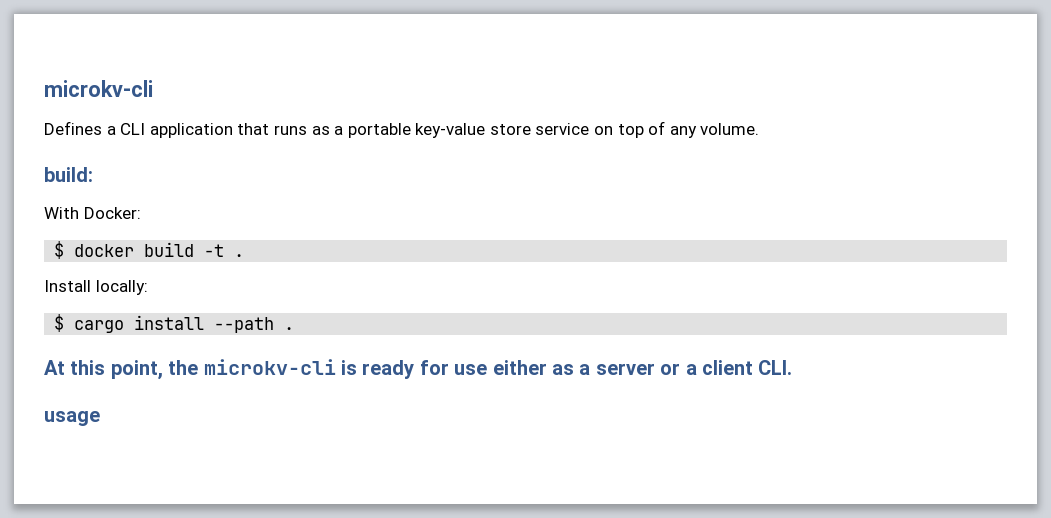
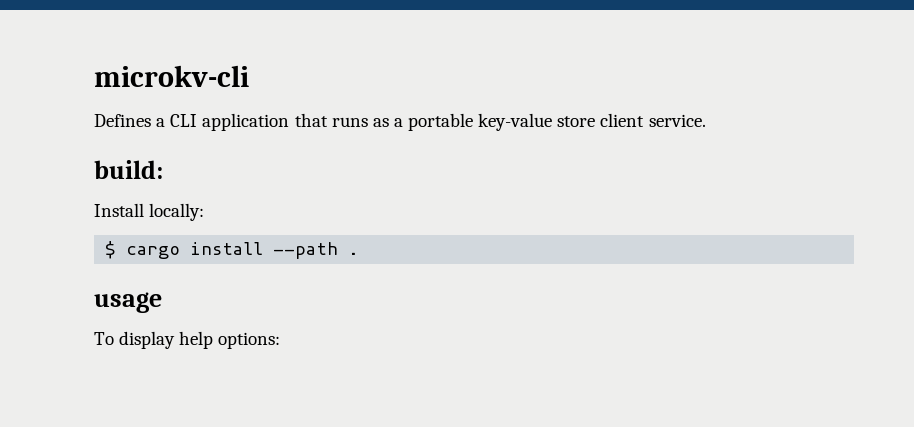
- Defines a CLI application that runs as a portable key-value store service on top of any volume.
+ Defines a CLI application that runs as a portable key-value store client service.
  build:
- With Docker:
- $ docker build -t .
- At this point, the microkv-cli is ready for use either as a server or a client CLI.
  usage
+ To display help options:

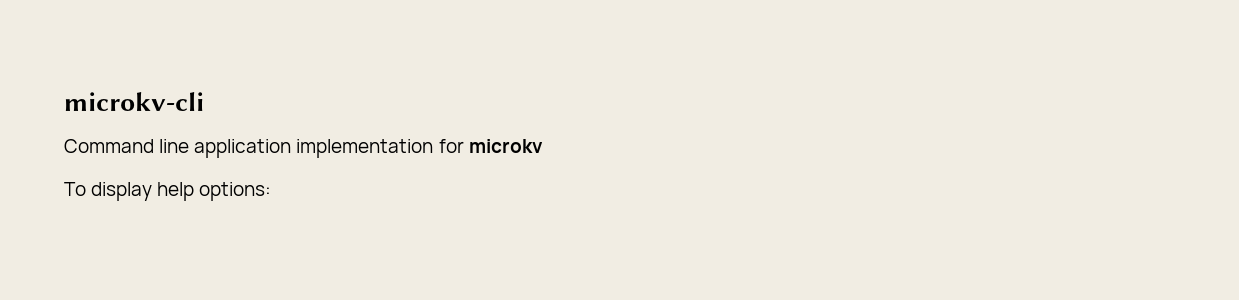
- Defines a CLI application that runs as a portable key-value store client service.
- build:
- Install locally:
- $ cargo install --path .
- usage
+ Command line application implementation for microkv

